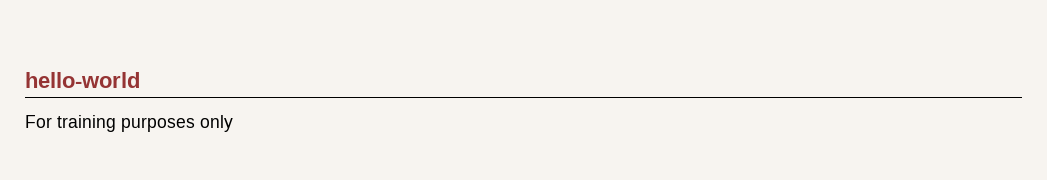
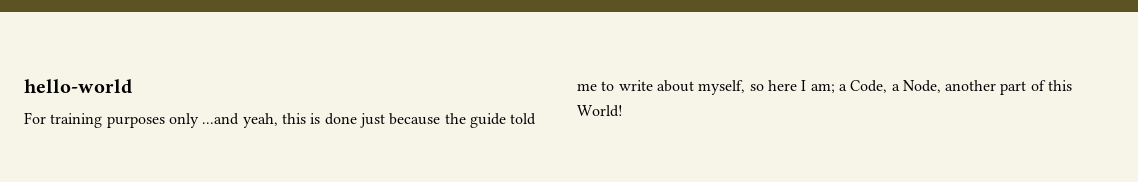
- For training purposes only
+ For training purposes only ...and yeah, this is done just because the guide told me to write about myself, so here I am; a Code, a Node, another part of this World!

